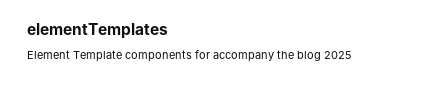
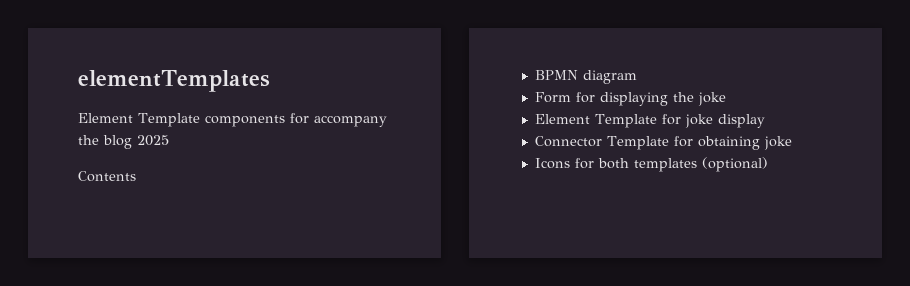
+ Contents
+ BPMN diagram
+ Form for displaying the joke
+ Element Template for joke display
+ Connector Template for obtaining joke
+ Icons for both templates (optional)

